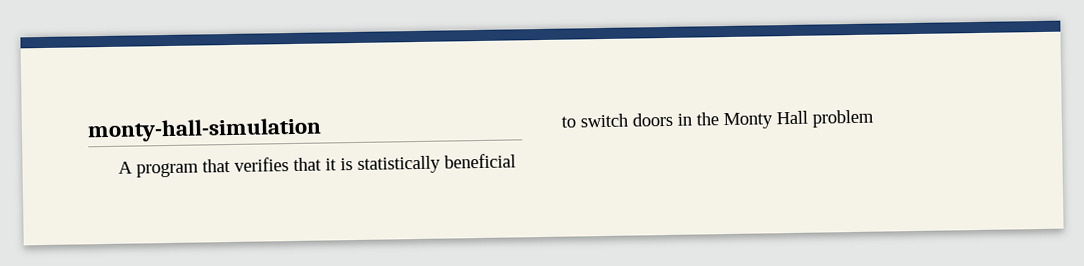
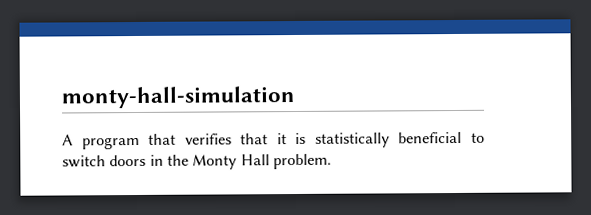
- A program that verifies that it is statistically beneficial to switch doors in the Monty Hall problem
+ A program that verifies that it is statistically beneficial to switch doors in the Monty Hall problem.

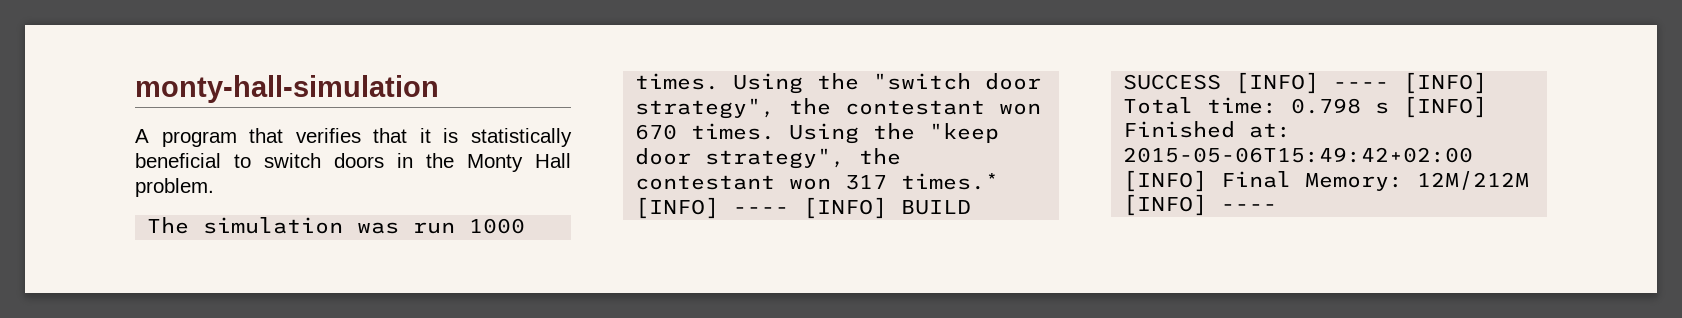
+ The simulation was run 1000 times. Using the "switch door strategy", the contestant won 670 times. Using the "keep door strategy", the contestant won 317 times.* [INFO] ---- [INFO] BUILD SUCCESS [INFO] ---- [INFO] Total time: 0.798 s [INFO] Finished at: 2015-05-06T15:49:42+02:00 [INFO] Final Memory: 12M/212M [INFO] ----

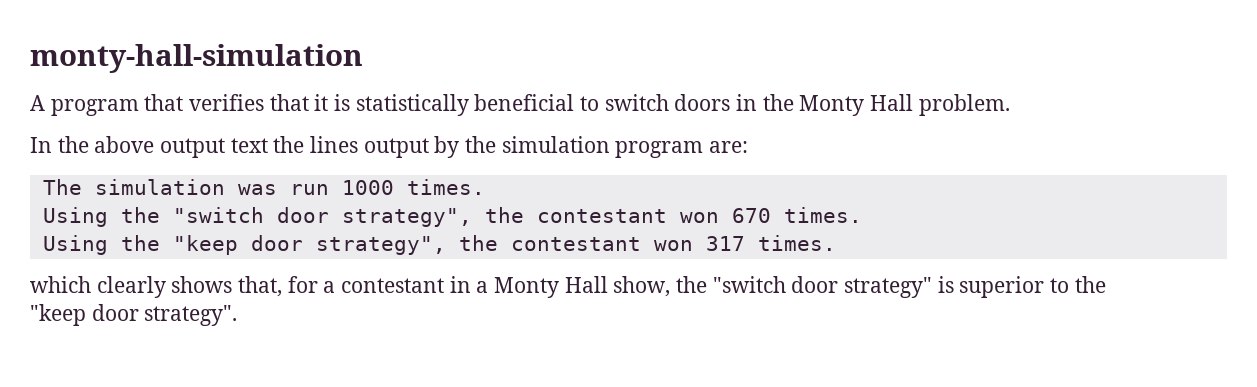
+ In the above output text the lines output by the simulation program are:
- The simulation was run 1000 times. Using the "switch door strategy", the contestant won 670 times. Using the "keep door strategy", the contestant won 317 times.* [INFO] ---- [INFO] BUILD SUCCESS [INFO] ---- [INFO] Total time: 0.798 s [INFO] Finished at: 2015-05-06T15:49:42+02:00 [INFO] Final Memory: 12M/212M [INFO] ----
+ The simulation was run 1000 times.
+ Using the "switch door strategy", the contestant won 670 times.
+ Using the "keep door strategy", the contestant won 317 times.
+ which clearly shows that, for a contestant in a Monty Hall show, the "switch door strategy" is superior to the
+ "keep door strategy".

